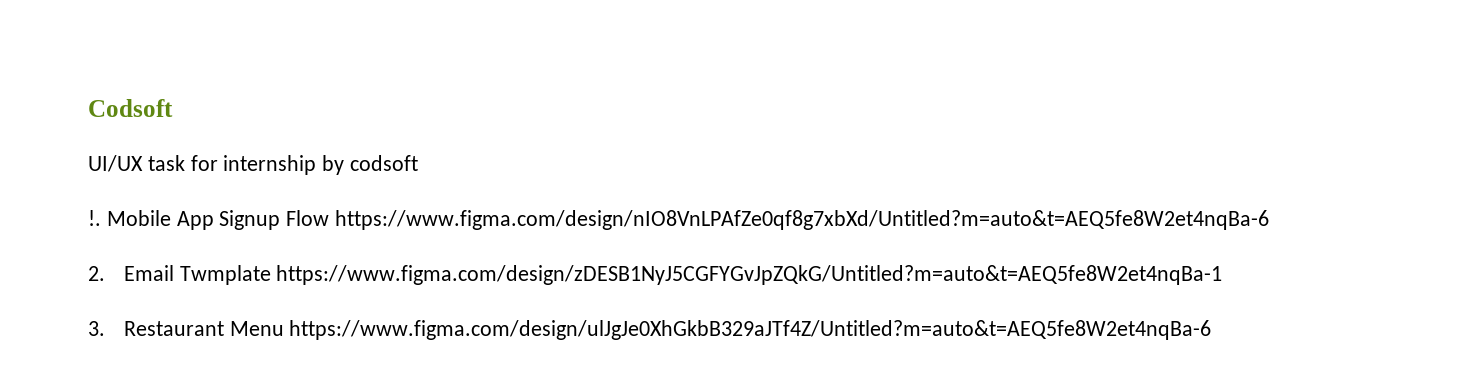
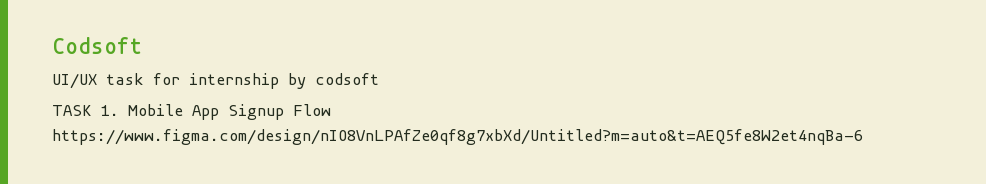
- !. Mobile App Signup Flow https://www.figma.com/design/nIO8VnLPAfZe0qf8g7xbXd/Untitled?m=auto&t=AEQ5fe8W2et4nqBa-6
+ TASK 1. Mobile App Signup Flow https://www.figma.com/design/nIO8VnLPAfZe0qf8g7xbXd/Untitled?m=auto&t=AEQ5fe8W2et4nqBa-6
- 2. Email Twmplate https://www.figma.com/design/zDESB1NyJ5CGFYGvJpZQkG/Untitled?m=auto&t=AEQ5fe8W2et4nqBa-1
- 3. Restaurant Menu https://www.figma.com/design/ulJgJe0XhGkbB329aJTf4Z/Untitled?m=auto&t=AEQ5fe8W2et4nqBa-6

